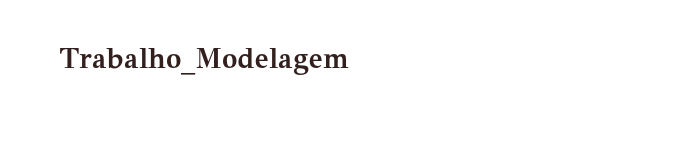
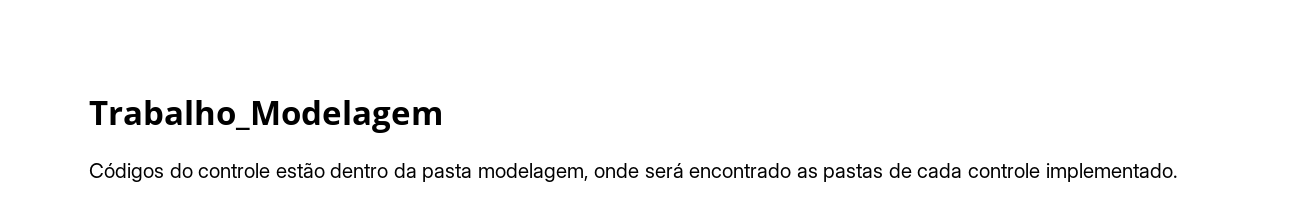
+ Códigos do controle estão dentro da pasta modelagem, onde será encontrado as pastas de cada controle implementado.

